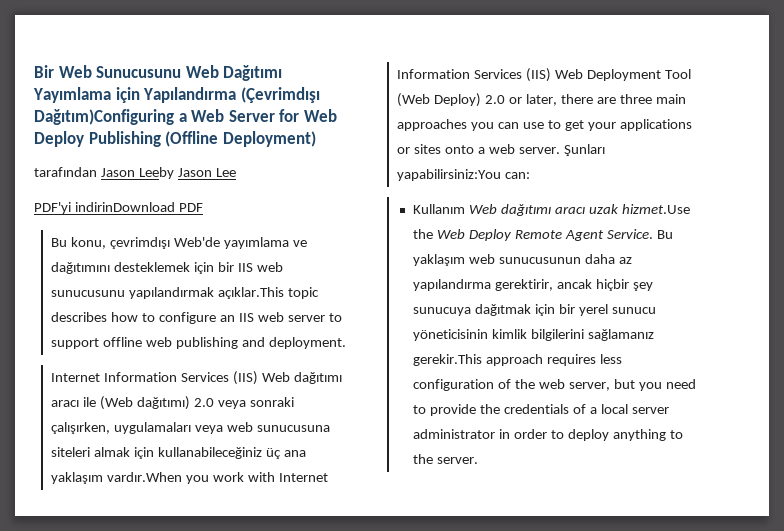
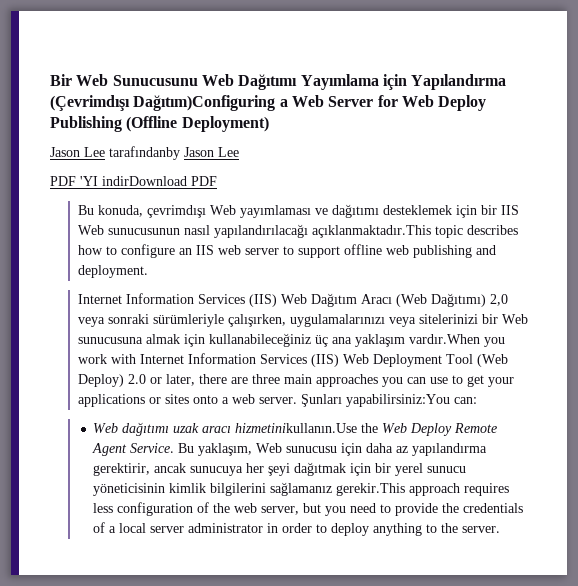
- tarafından Jason Leeby Jason Lee
+ Jason Lee tarafındanby Jason Lee
- PDF'yi indirinDownload PDF
+ PDF 'YI indirDownload PDF
- Bu konu, çevrimdışı Web'de yayımlama ve dağıtımını desteklemek için bir IIS web sunucusunu yapılandırmak açıklar.This topic describes how to configure an IIS web server to support offline web publishing and deployment.
+ Bu konuda, çevrimdışı Web yayımlaması ve dağıtımı desteklemek için bir IIS Web sunucusunun nasıl yapılandırılacağı açıklanmaktadır.This topic describes how to configure an IIS web server to support offline web publishing and deployment.
- Internet Information Services (IIS) Web dağıtımı aracı ile (Web dağıtımı) 2.0 veya sonraki çalışırken, uygulamaları veya web sunucusuna siteleri almak için kullanabileceğiniz üç ana yaklaşım vardır.When you work with Internet Information Services (IIS) Web Deployment Tool (Web Deploy) 2.0 or later, there are three main approaches you can use to get your applications or sites onto a web server.
+ Internet Information Services (IIS) Web Dağıtım Aracı (Web Dağıtımı) 2,0 veya sonraki sürümleriyle çalışırken, uygulamalarınızı veya sitelerinizi bir Web sunucusuna almak için kullanabileceğiniz üç ana yaklaşım vardır.When you work with Internet Information Services (IIS) Web Deployment Tool (Web Deploy) 2.0 or later, there are three main approaches you can use to get your applications or sites onto a web server.
- Kullanım Web dağıtımı aracı uzak hizmet.Use the Web Deploy Remote Agent Service.
+ Web dağıtımı uzak aracı hizmetinikullanın.Use the Web Deploy Remote Agent Service.
- Bu yaklaşım web sunucusunun daha az yapılandırma gerektirir, ancak hiçbir şey sunucuya dağıtmak için bir yerel sunucu yöneticisinin kimlik bilgilerini sağlamanız gerekir.This approach requires less configuration of the web server, but you need to provide the credentials of a local server administrator in order to deploy anything to the server.
+ Bu yaklaşım, Web sunucusu için daha az yapılandırma gerektirir, ancak sunucuya her şeyi dağıtmak için bir yerel sunucu yöneticisinin kimlik bilgilerini sağlamanız gerekir.This approach requires less configuration of the web server, but you need to provide the credentials of a local server administrator in order to deploy anything to the server.

